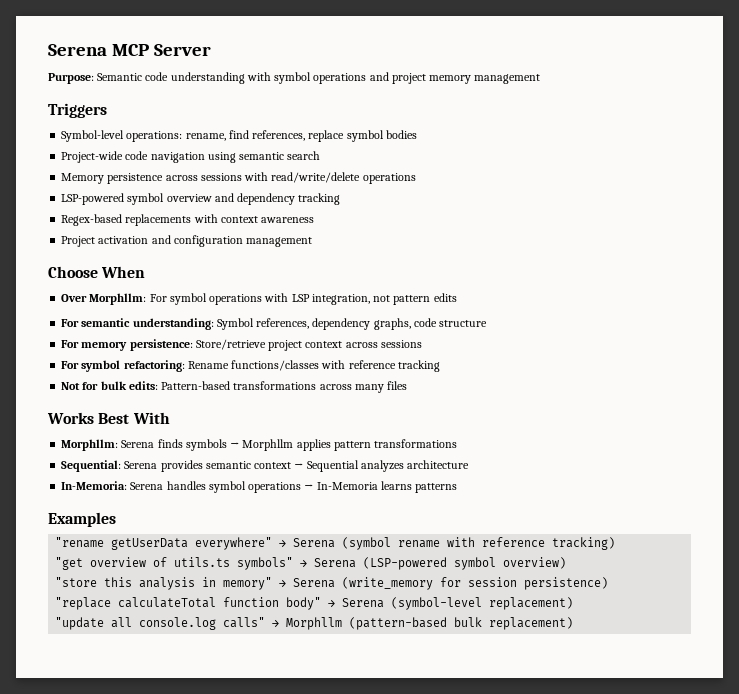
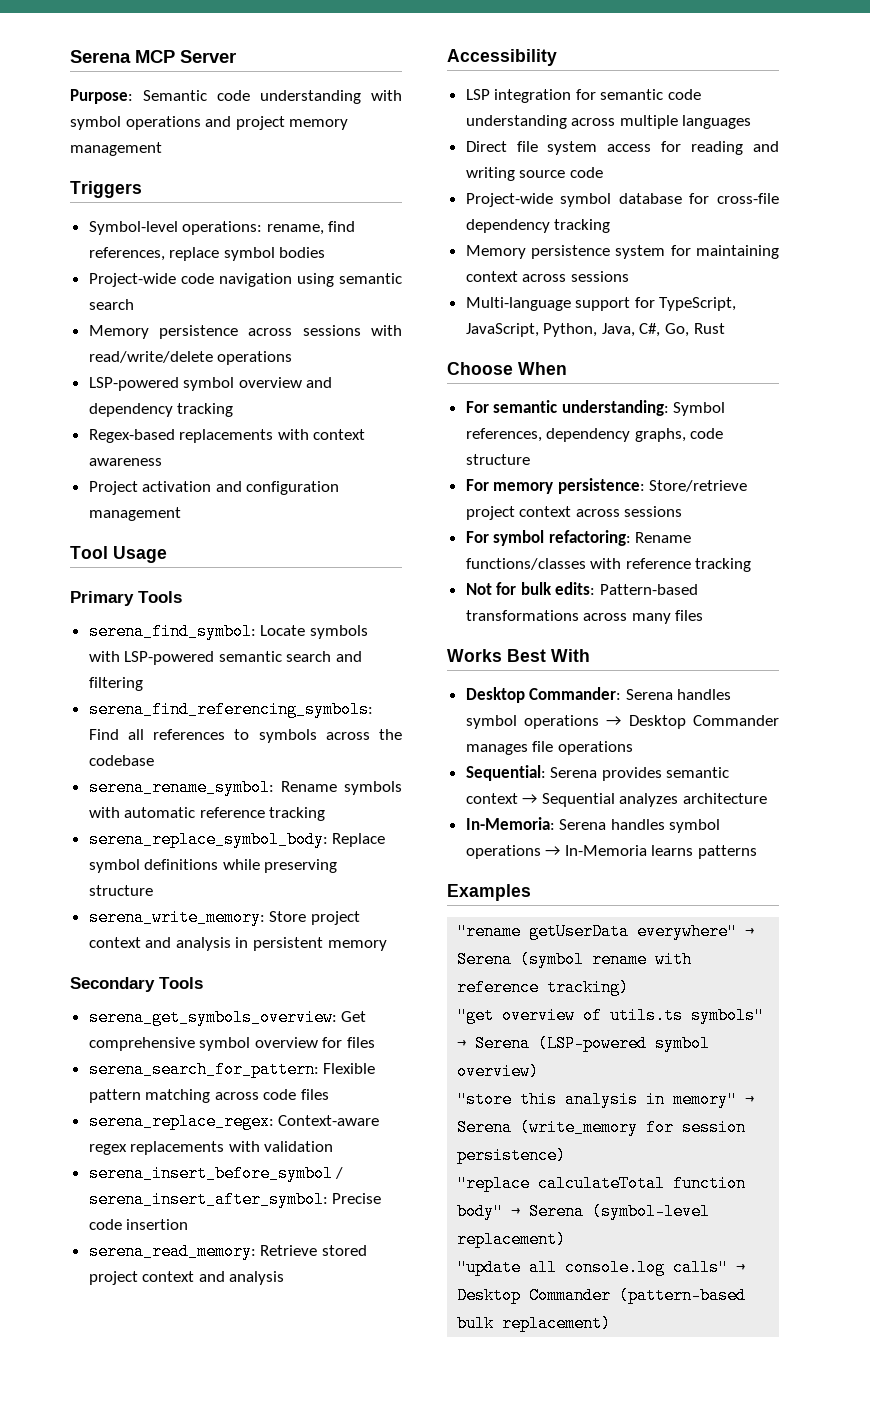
+ Tool Usage
+ Primary Tools
+ serena_find_symbol: Locate symbols with LSP-powered semantic search and filtering
+ serena_find_referencing_symbols: Find all references to symbols across the codebase
+ serena_rename_symbol: Rename symbols with automatic reference tracking
+ serena_replace_symbol_body: Replace symbol definitions while preserving structure
+ serena_write_memory: Store project context and analysis in persistent memory
+ Secondary Tools
+ serena_get_symbols_overview: Get comprehensive symbol overview for files
+ serena_search_for_pattern: Flexible pattern matching across code files
+ serena_replace_regex: Context-aware regex replacements with validation
+ serena_insert_before_symbol / serena_insert_after_symbol: Precise code insertion
+ serena_read_memory: Retrieve stored project context and analysis
+ Accessibility
+ LSP integration for semantic code understanding across multiple languages
+ Direct file system access for reading and writing source code
+ Project-wide symbol database for cross-file dependency tracking
+ Memory persistence system for maintaining context across sessions
+ Multi-language support for TypeScript, JavaScript, Python, Java, C#, Go, Rust
  Choose When
- Over Morphllm: For symbol operations with LSP integration, not pattern edits
- Morphllm: Serena finds symbols → Morphllm applies pattern transformations
+ Desktop Commander: Serena handles symbol operations → Desktop Commander manages file operations
- "update all console.log calls" → Morphllm (pattern-based bulk replacement)
+ "update all console.log calls" → Desktop Commander (pattern-based bulk replacement)

